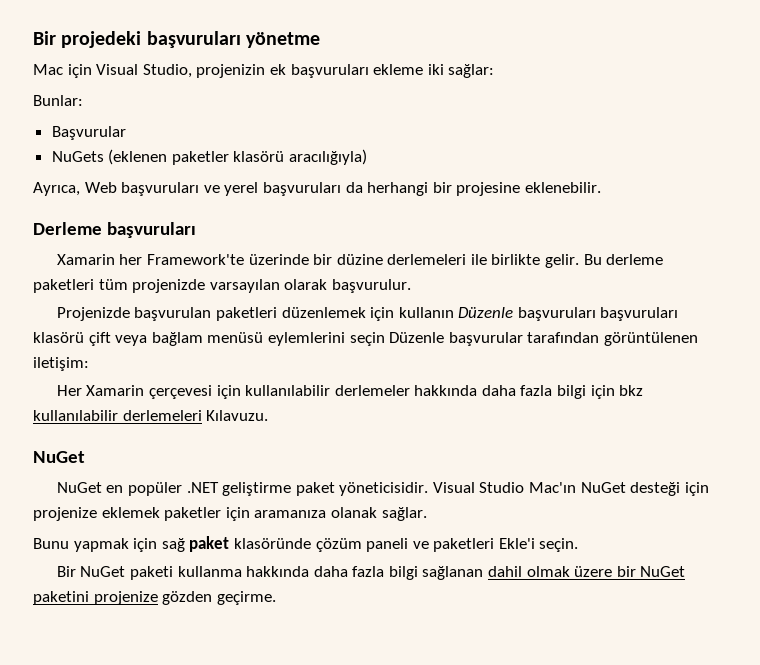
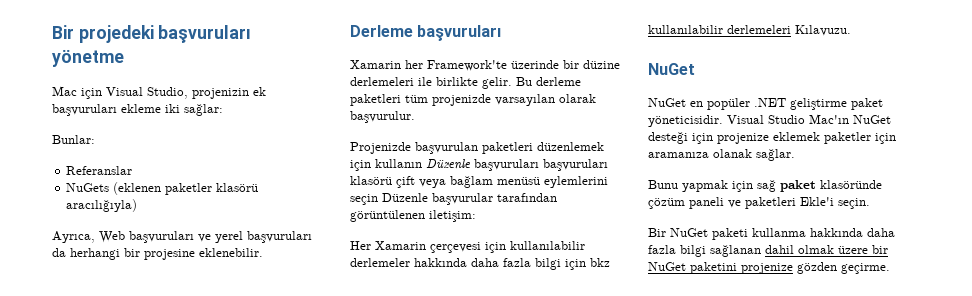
- Başvurular
+ Referanslar

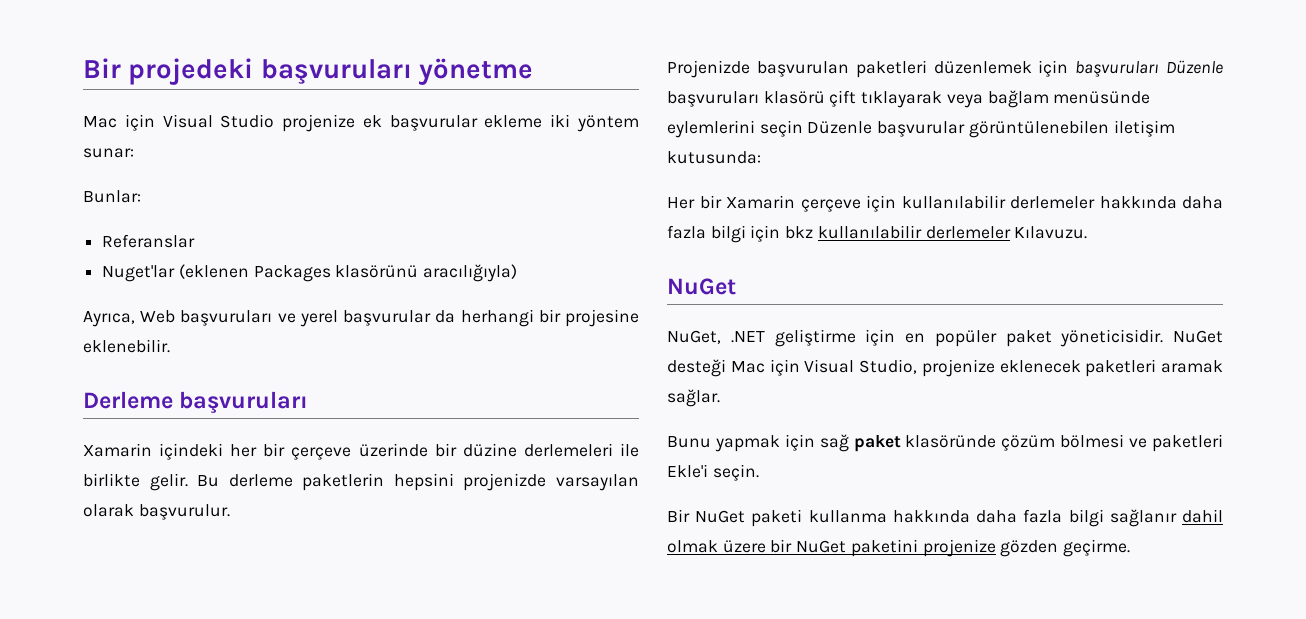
- Mac için Visual Studio, projenizin ek başvuruları ekleme iki sağlar:
+ Mac için Visual Studio projenize ek başvurular ekleme iki yöntem sunar:
  Bunlar:
  Referanslar
- NuGets (eklenen paketler klasörü aracılığıyla)
+ Nuget'lar (eklenen Packages klasörünü aracılığıyla)
- Ayrıca, Web başvuruları ve yerel başvuruları da herhangi bir projesine eklenebilir.
+ Ayrıca, Web başvuruları ve yerel başvurular da herhangi bir projesine eklenebilir.
- Xamarin her Framework'te üzerinde bir düzine derlemeleri ile birlikte gelir.
+ Xamarin içindeki her bir çerçeve üzerinde bir düzine derlemeleri ile birlikte gelir.
- Bu derleme paketleri tüm projenizde varsayılan olarak başvurulur.
+ Bu derleme paketlerin hepsini projenizde varsayılan olarak başvurulur.
- Projenizde başvurulan paketleri düzenlemek için kullanın Düzenle başvuruları başvuruları klasörü çift veya bağlam menüsü eylemlerini seçin Düzenle başvurular tarafından görüntülenen iletişim:
- Her Xamarin çerçevesi için kullanılabilir derlemeler hakkında daha fazla bilgi için bkz kullanılabilir derlemeleri Kılavuzu.
+ Projenizde başvurulan paketleri düzenlemek için başvuruları Düzenle başvuruları klasörü çift tıklayarak veya bağlam menüsünde eylemlerini seçin Düzenle başvurular görüntülenebilen iletişim kutusunda:
+ Her bir Xamarin çerçeve için kullanılabilir derlemeler hakkında daha fazla bilgi için bkz kullanılabilir derlemeler Kılavuzu.
- NuGet en popüler .NET geliştirme paket yöneticisidir. Visual Studio Mac'ın NuGet desteği için projenize eklemek paketler için aramanıza olanak sağlar.
+ NuGet, .NET geliştirme için en popüler paket yöneticisidir. NuGet desteği Mac için Visual Studio, projenize eklenecek paketleri aramak sağlar.
- Bunu yapmak için sağ paket klasöründe çözüm paneli ve paketleri Ekle'i seçin.
+ Bunu yapmak için sağ paket klasöründe çözüm bölmesi ve paketleri Ekle'i seçin.
- Bir NuGet paketi kullanma hakkında daha fazla bilgi sağlanan dahil olmak üzere bir NuGet paketini projenize gözden geçirme.
+ Bir NuGet paketi kullanma hakkında daha fazla bilgi sağlanır dahil olmak üzere bir NuGet paketini projenize gözden geçirme.

